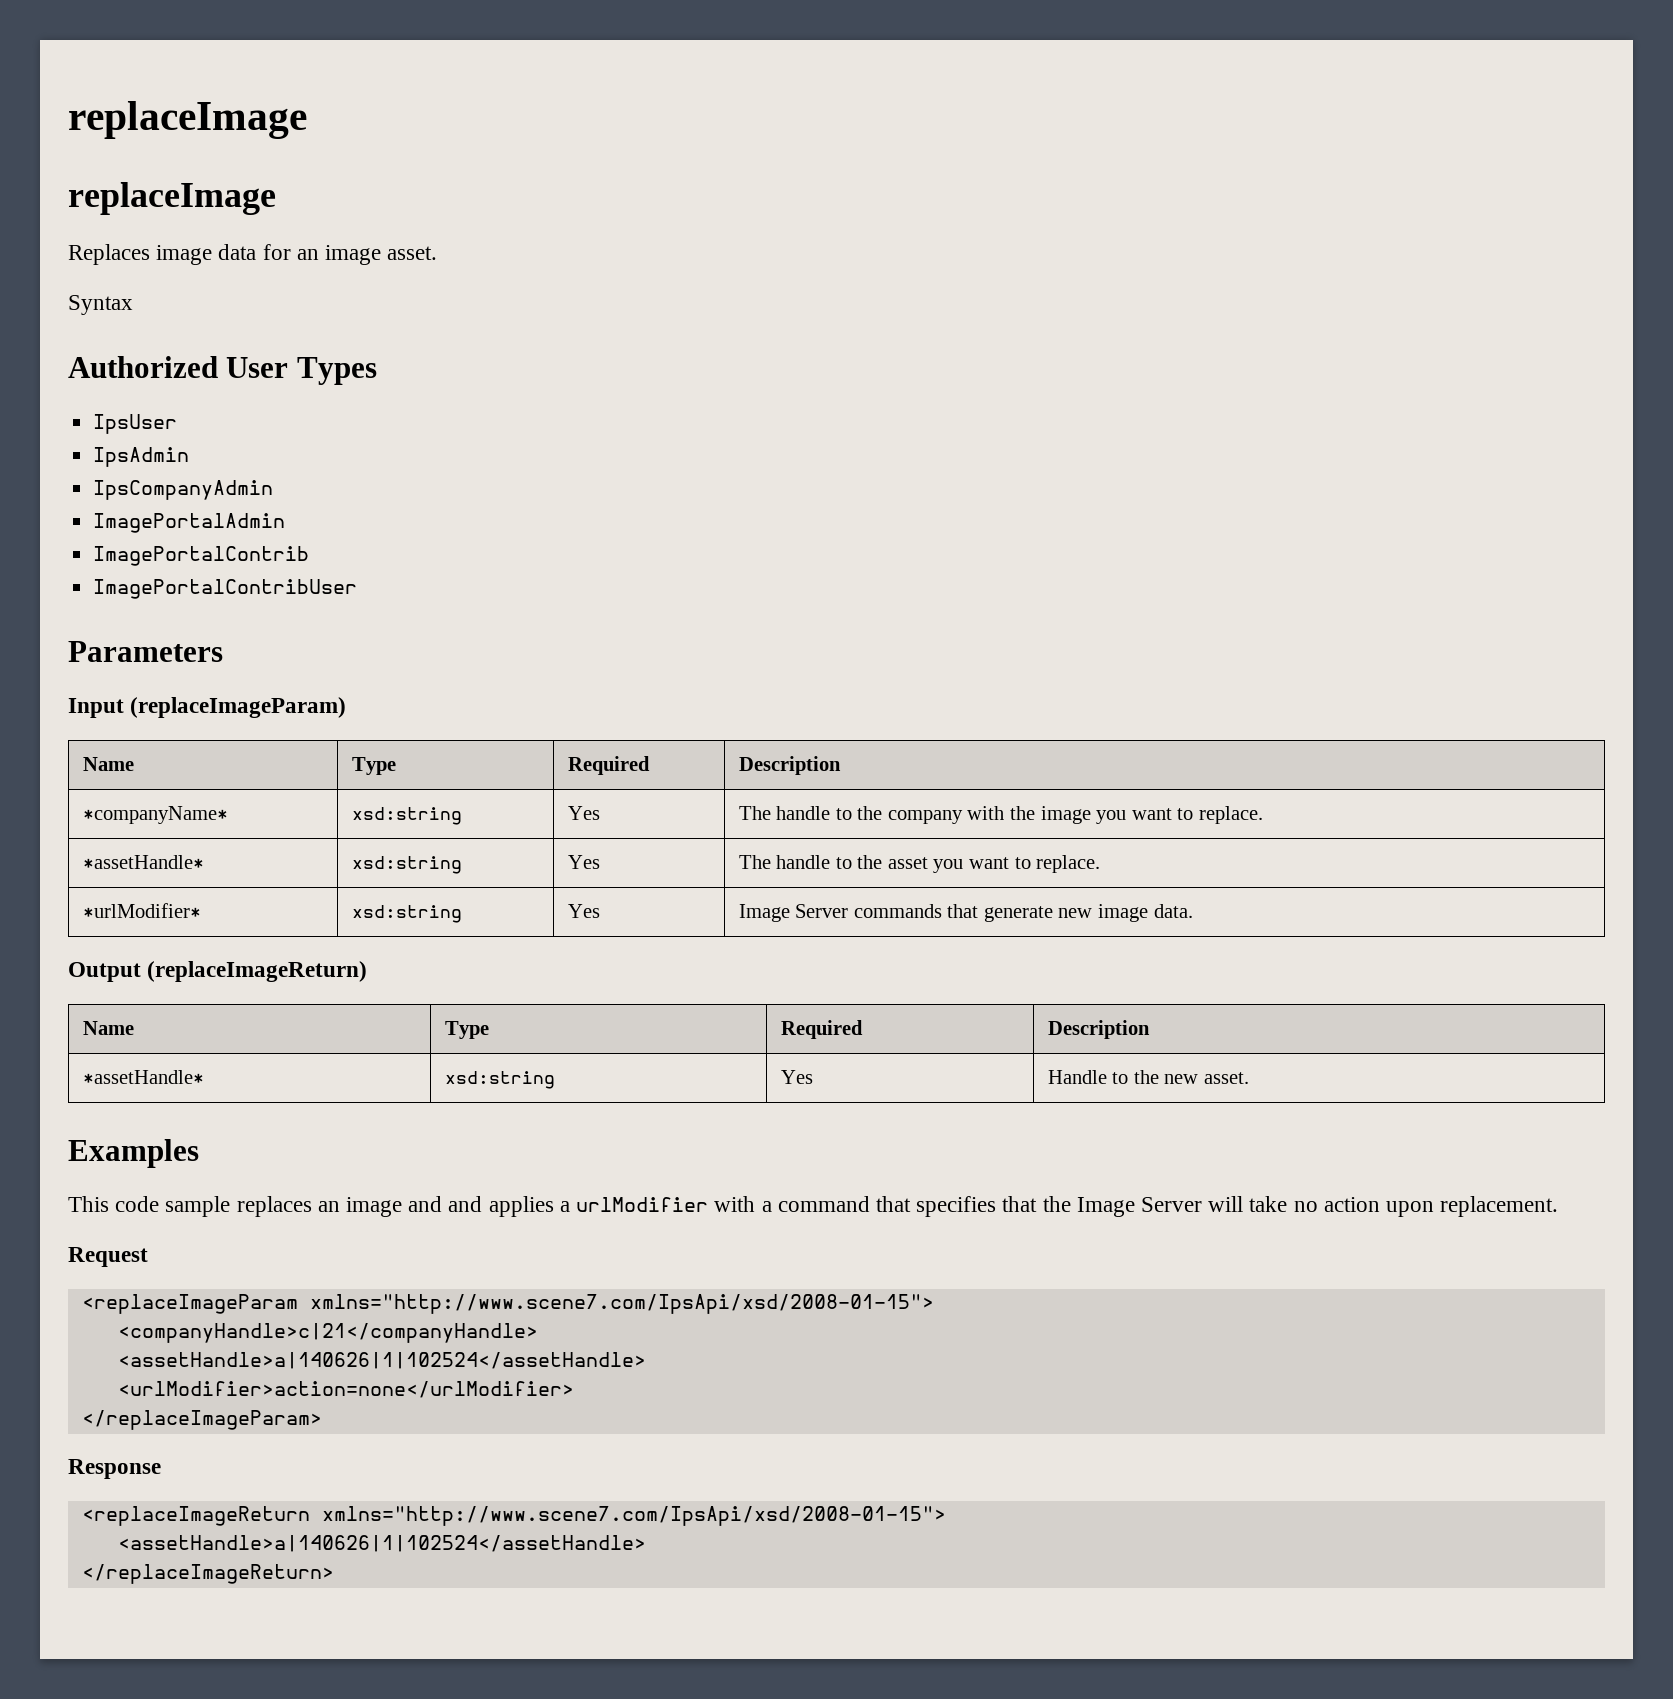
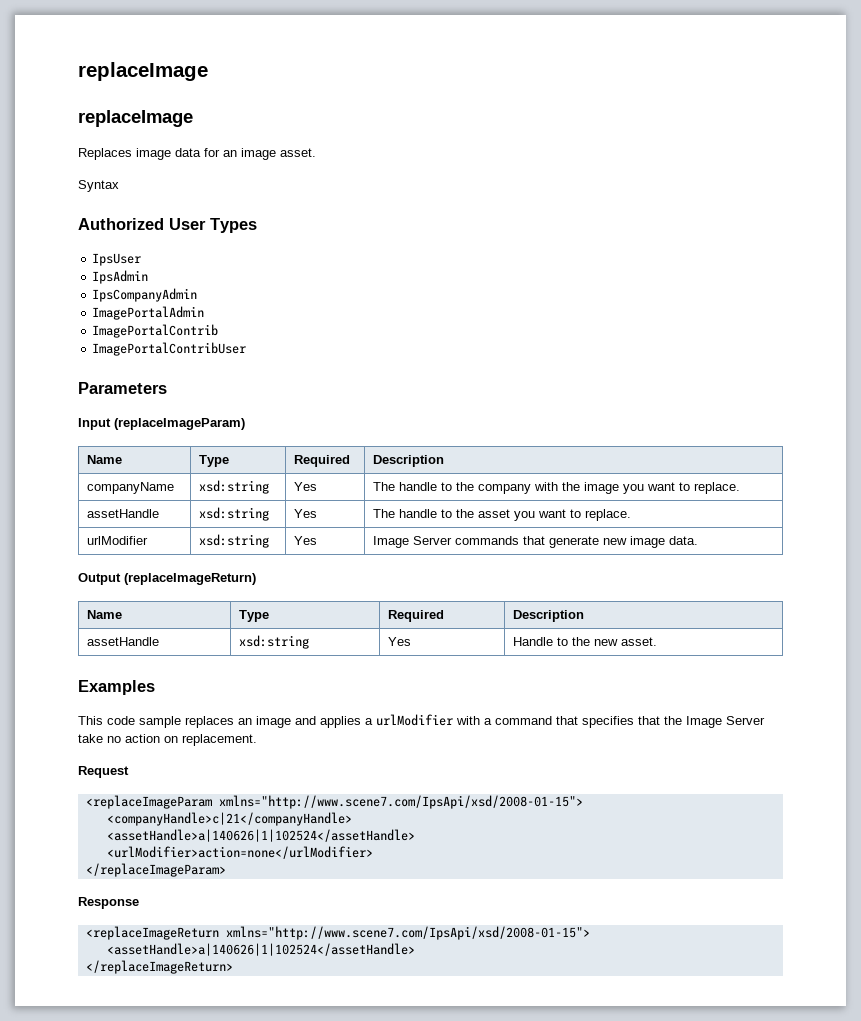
- *companyName* | xsd:string | Yes | The handle to the company with the image you want to replace.
+ companyName | xsd:string | Yes | The handle to the company with the image you want to replace.
- *assetHandle* | xsd:string | Yes | The handle to the asset you want to replace.
+ assetHandle | xsd:string | Yes | The handle to the asset you want to replace.
- *urlModifier* | xsd:string | Yes | Image Server commands that generate new image data.
+ urlModifier | xsd:string | Yes | Image Server commands that generate new image data.
- *assetHandle* | xsd:string | Yes | Handle to the new asset.
+ assetHandle | xsd:string | Yes | Handle to the new asset.
- This code sample replaces an image and and applies a urlModifier with a command that specifies that the Image Server will take no action upon replacement.
+ This code sample replaces an image and applies a urlModifier with a command that specifies that the Image Server take no action on replacement.

